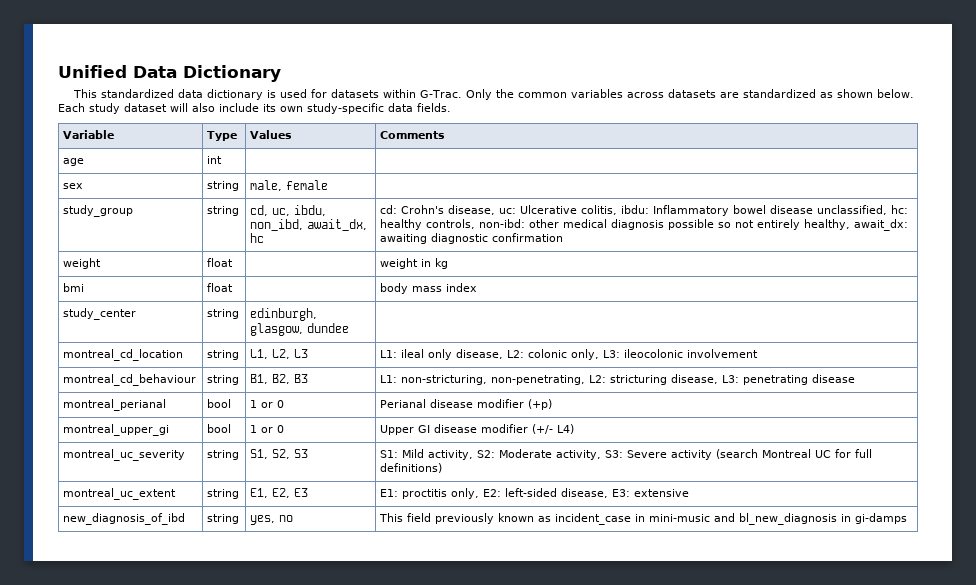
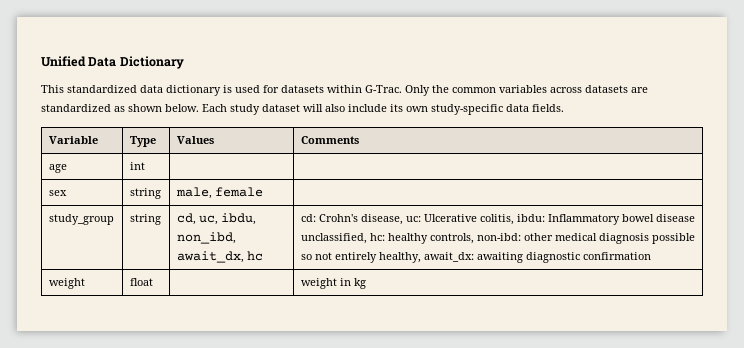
- bmi | float | | body mass index
- study_center | string | edinburgh, glasgow, dundee |
- montreal_cd_location | string | L1, L2, L3 | L1: ileal only disease, L2: colonic only, L3: ileocolonic involvement
- montreal_cd_behaviour | string | B1, B2, B3 | L1: non-stricturing, non-penetrating, L2: stricturing disease, L3: penetrating disease
- montreal_perianal | bool | 1 or 0 | Perianal disease modifier (+p)
- montreal_upper_gi | bool | 1 or 0 | Upper GI disease modifier (+/- L4)
- montreal_uc_severity | string | S1, S2, S3 | S1: Mild activity, S2: Moderate activity, S3: Severe activity (search Montreal UC for full definitions)
- montreal_uc_extent | string | E1, E2, E3 | E1: proctitis only, E2: left-sided disease, E3: extensive
- new_diagnosis_of_ibd | string | yes, no | This field previously known as incident_case in mini-music and bl_new_diagnosis in gi-damps

